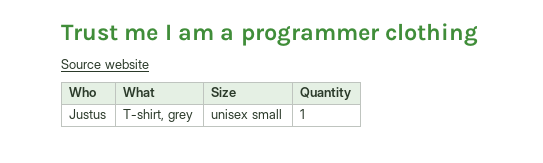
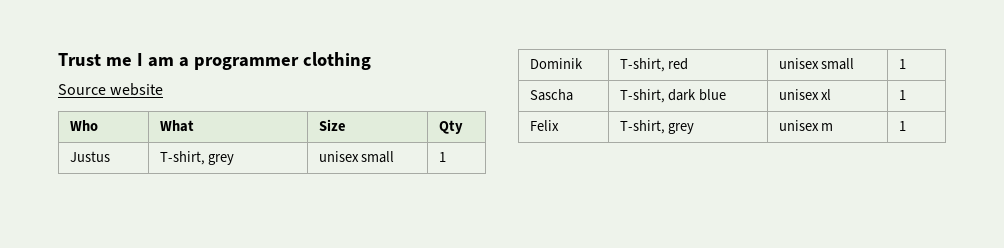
- Who | What | Size | Quantity
+ Who | What | Size | Qty
+ Dominik | T-shirt, red | unisex small | 1
+ Sascha | T-shirt, dark blue | unisex xl | 1
+ Felix | T-shirt, grey | unisex m | 1

